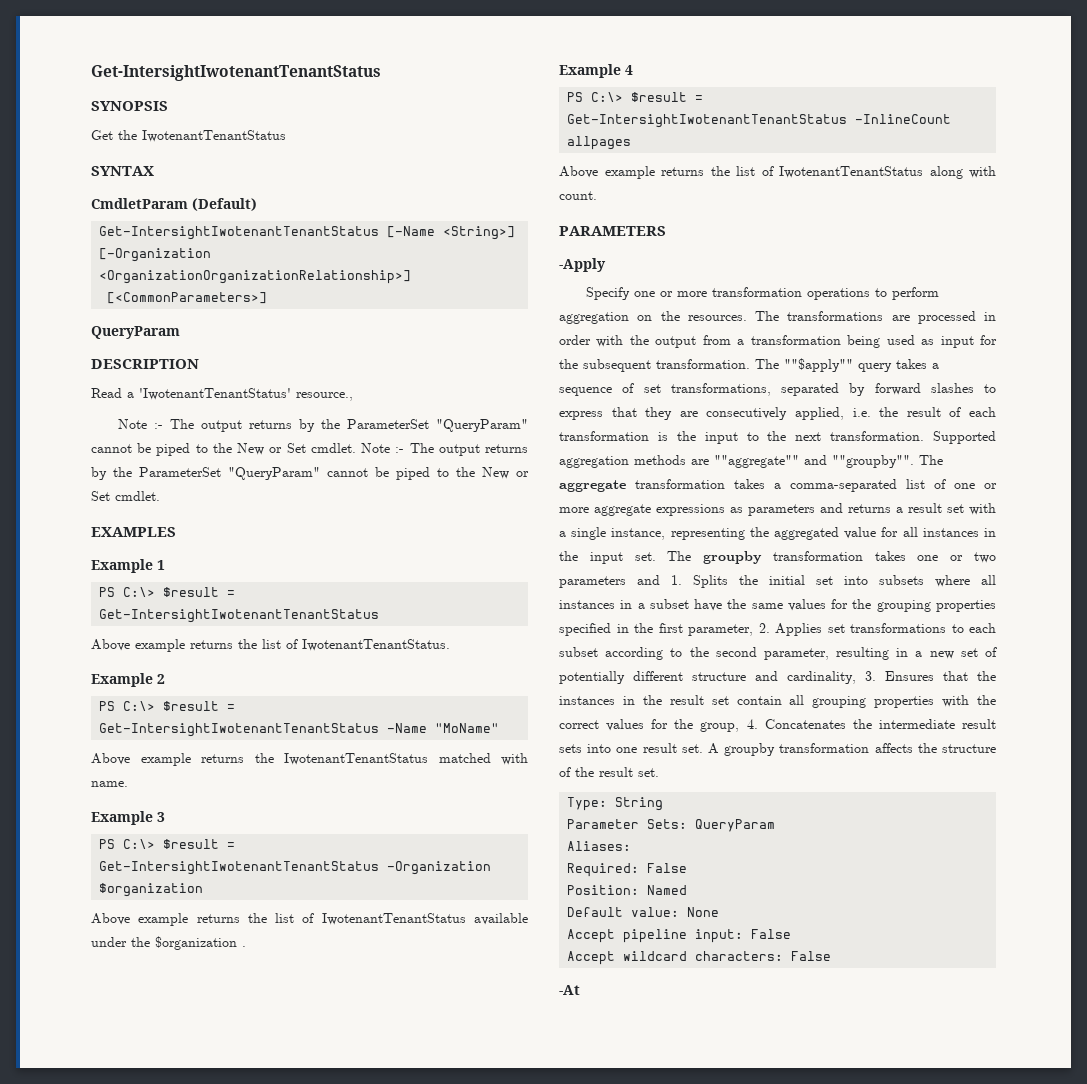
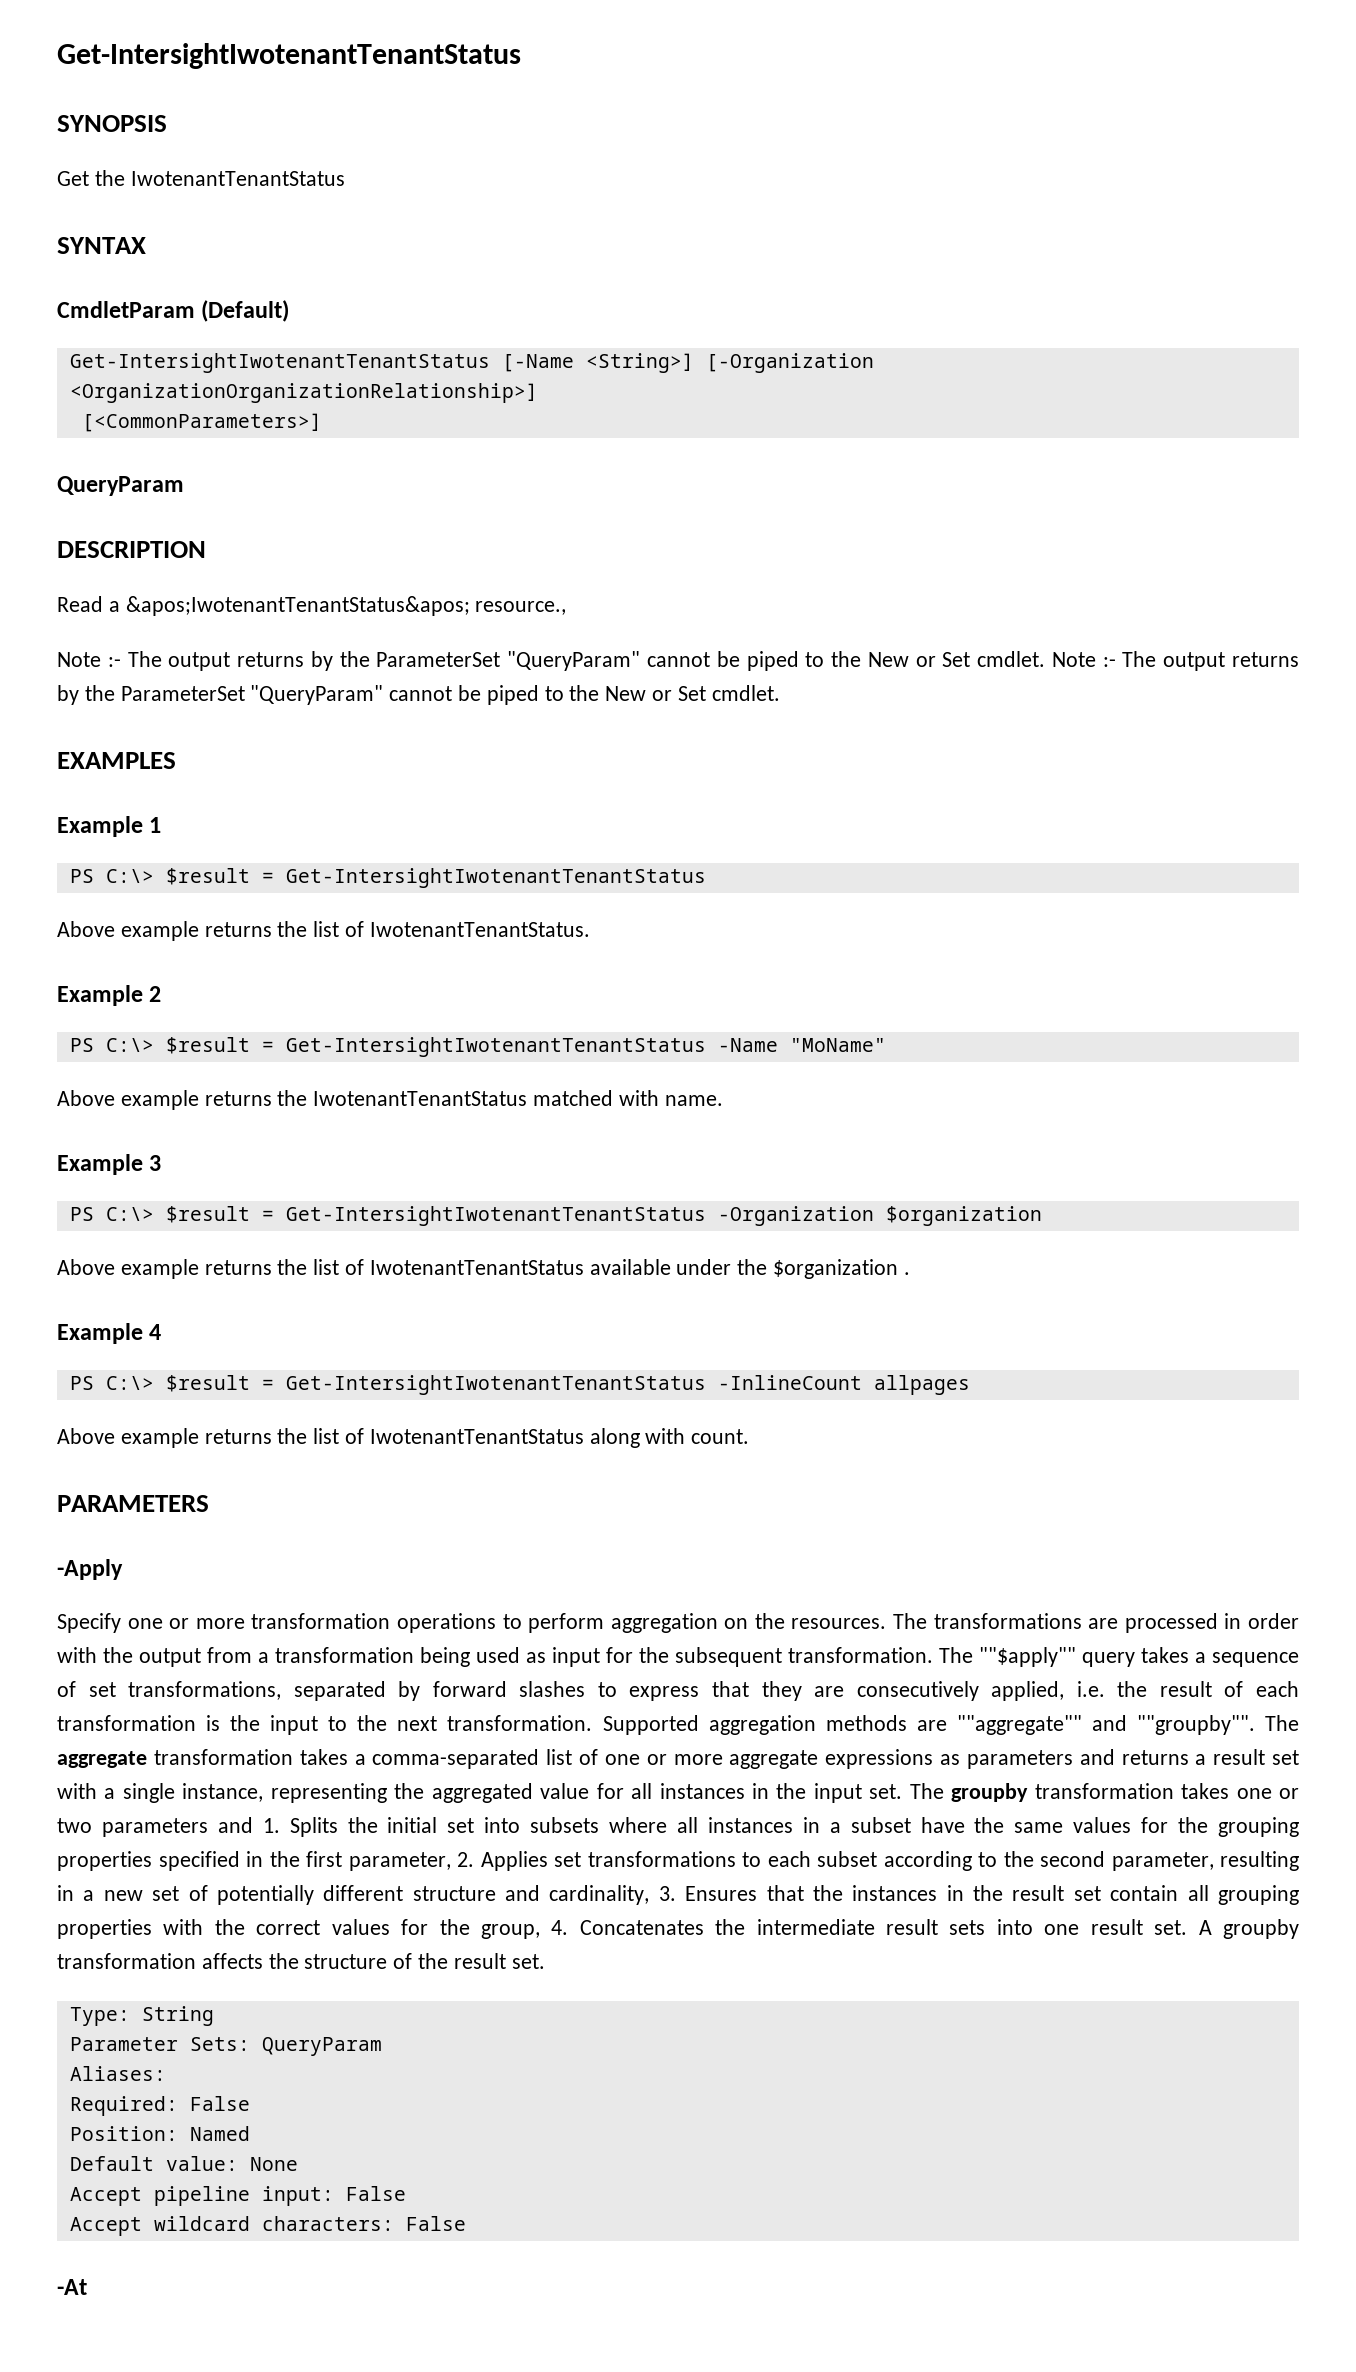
- Read a 'IwotenantTenantStatus' resource.,
+ Read a &apos;IwotenantTenantStatus&apos; resource.,

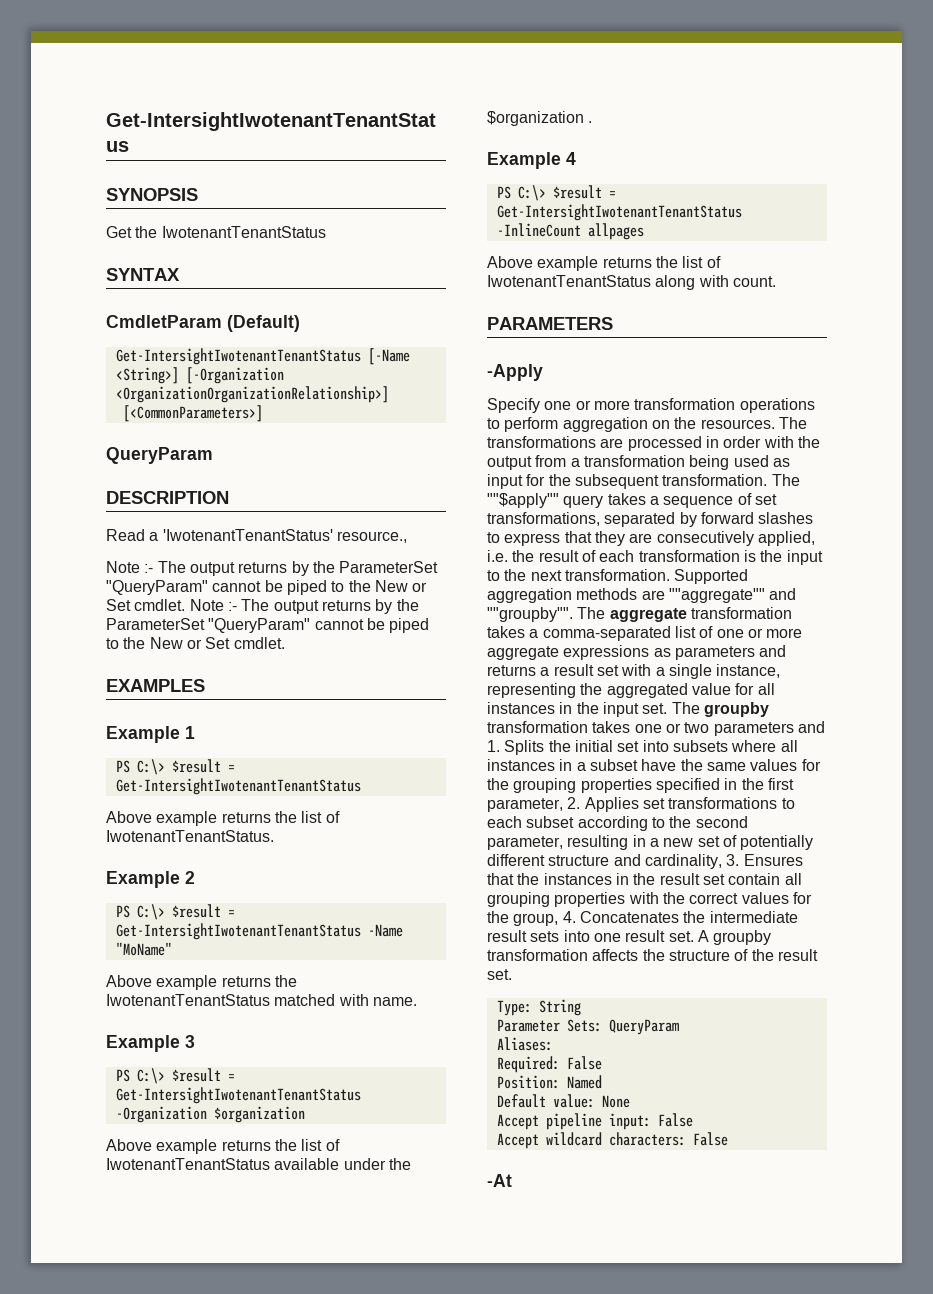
- Read a &apos;IwotenantTenantStatus&apos; resource.,
+ Read a 'IwotenantTenantStatus' resource.,

